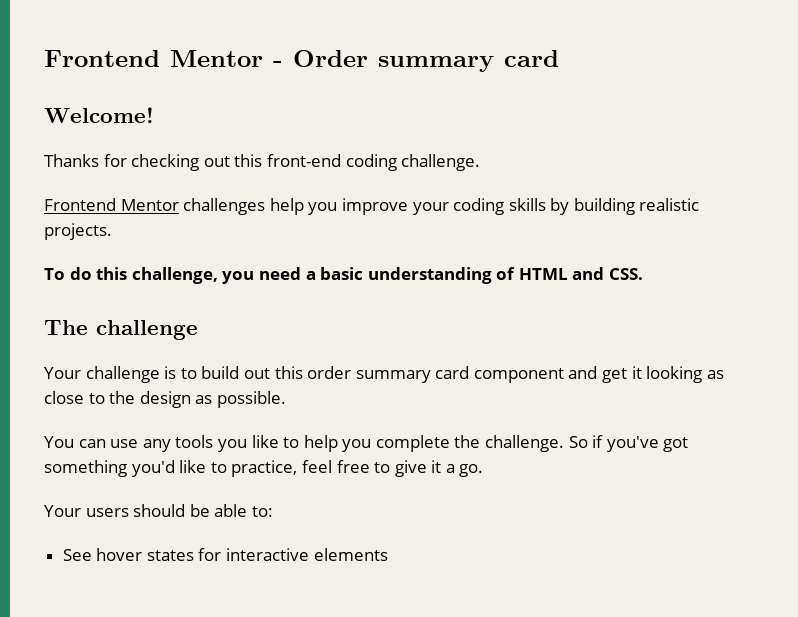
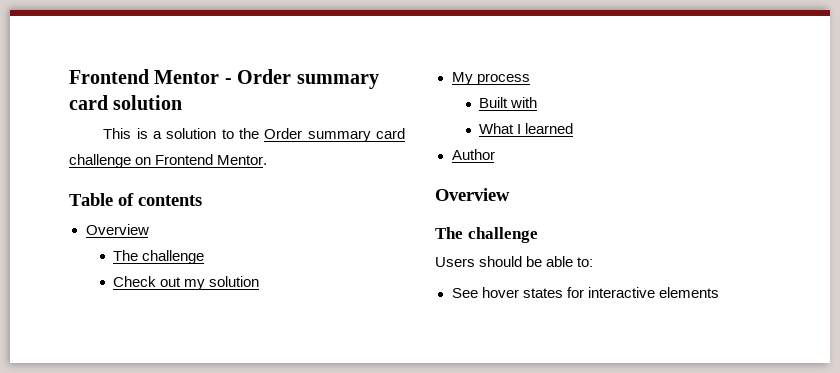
- Frontend Mentor - Order summary card
- Welcome!
- Thanks for checking out this front-end coding challenge.
- Frontend Mentor challenges help you improve your coding skills by building realistic projects.
- To do this challenge, you need a basic understanding of HTML and CSS.
+ Frontend Mentor - Order summary card solution
+ This is a solution to the Order summary card challenge on Frontend Mentor.
+ Table of contents
+ Overview
  The challenge
- Your challenge is to build out this order summary card component and get it looking as close to the design as possible.
- You can use any tools you like to help you complete the challenge. So if you've got something you'd like to practice, feel free to give it a go.
- Your users should be able to:
+ Check out my solution
+ My process
+ Built with
+ What I learned
+ Author
+ Overview
+ The challenge
+ Users should be able to:

